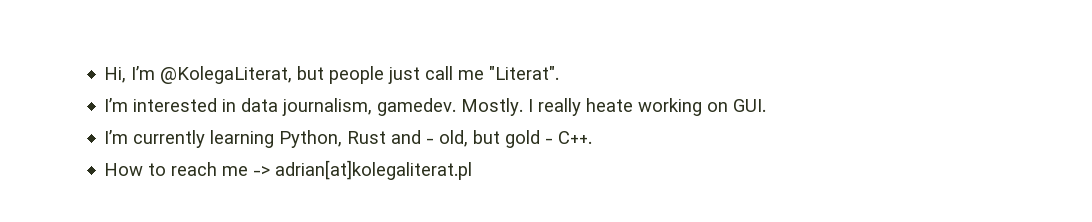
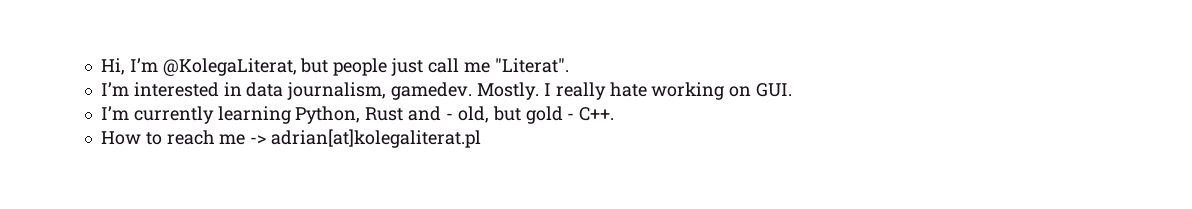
- I really heate working on GUI.
+ I really hate working on GUI.

